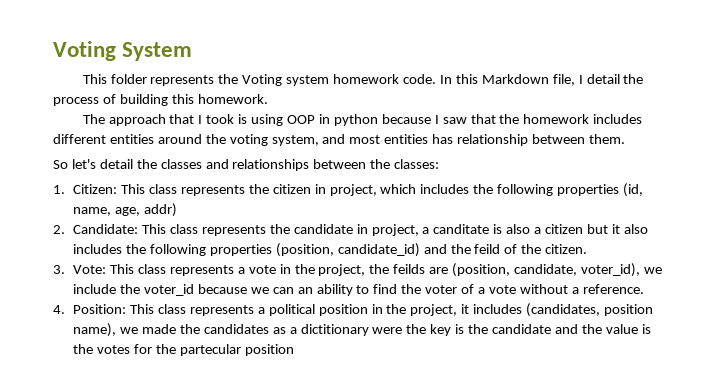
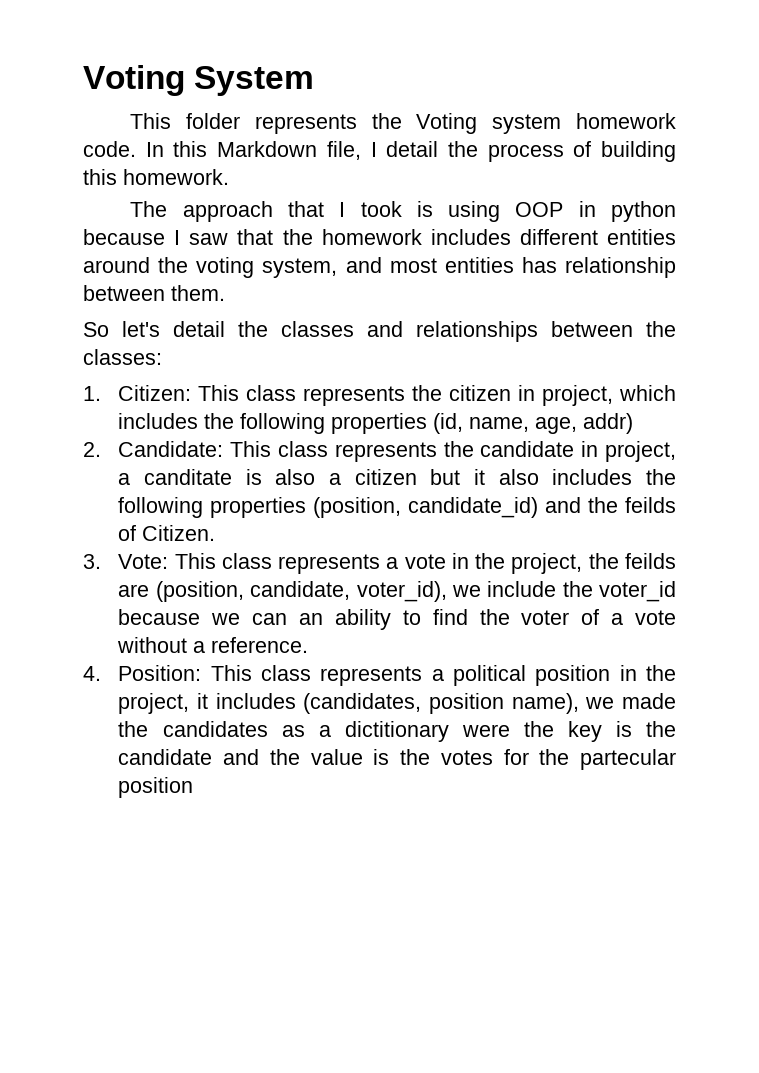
- 2. Candidate: This class represents the candidate in project, a canditate is also a citizen but it also includes the following properties (position, candidate_id) and the feild of the citizen.
+ 2. Candidate: This class represents the candidate in project, a canditate is also a citizen but it also includes the following properties (position, candidate_id) and the feilds of Citizen.

